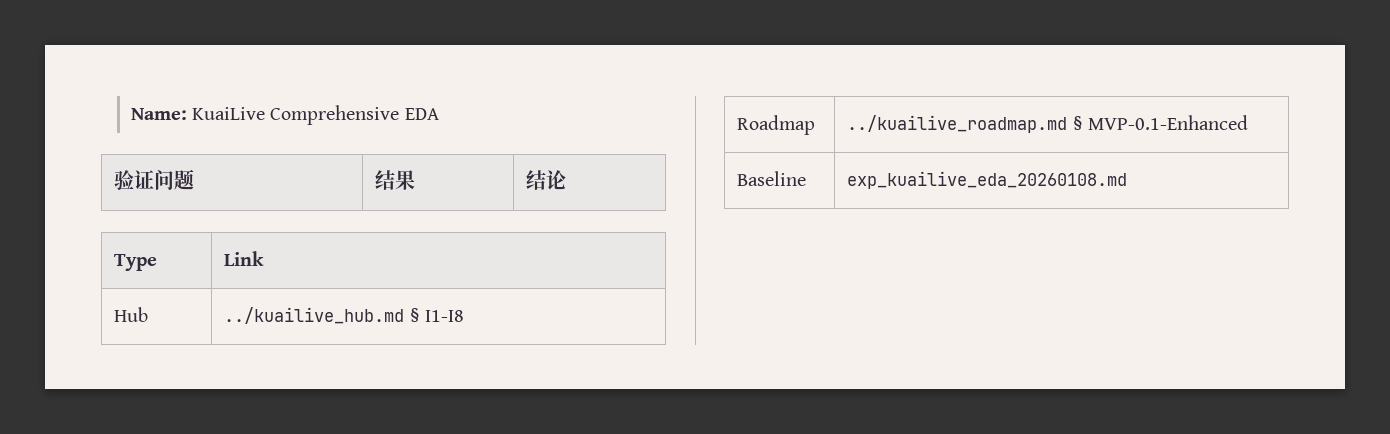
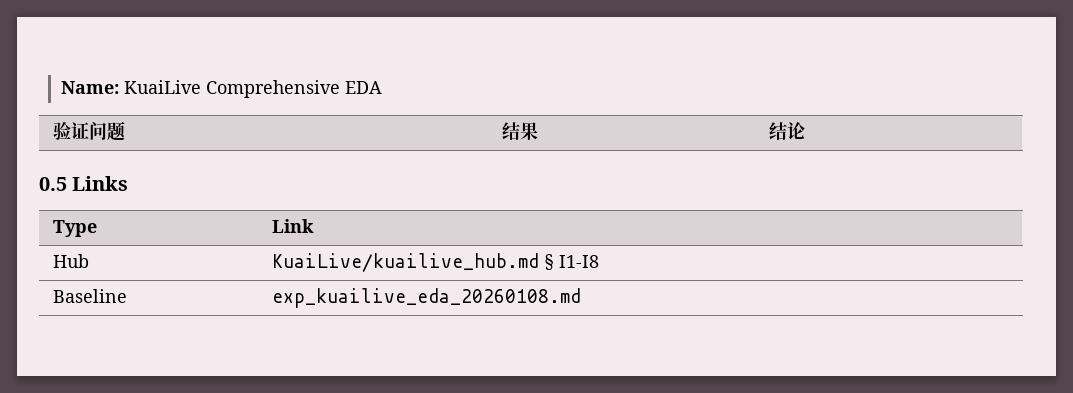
+ 0.5 Links
- Hub | ../kuailive_hub.md § I1-I8
+ Hub | KuaiLive/kuailive_hub.md § I1-I8
- Roadmap | ../kuailive_roadmap.md § MVP-0.1-Enhanced

